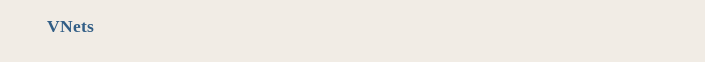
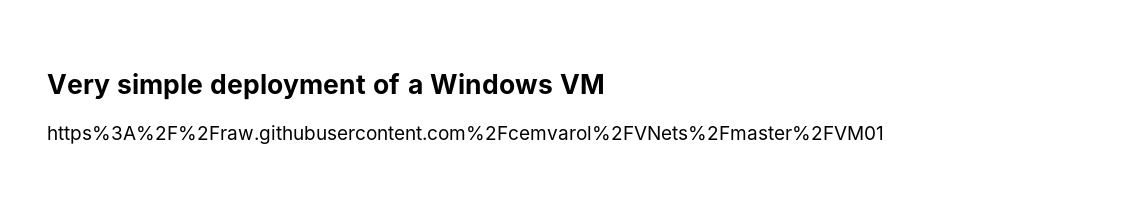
- VNets
+ Very simple deployment of a Windows VM
+ https%3A%2F%2Fraw.githubusercontent.com%2Fcemvarol%2FVNets%2Fmaster%2FVM01

